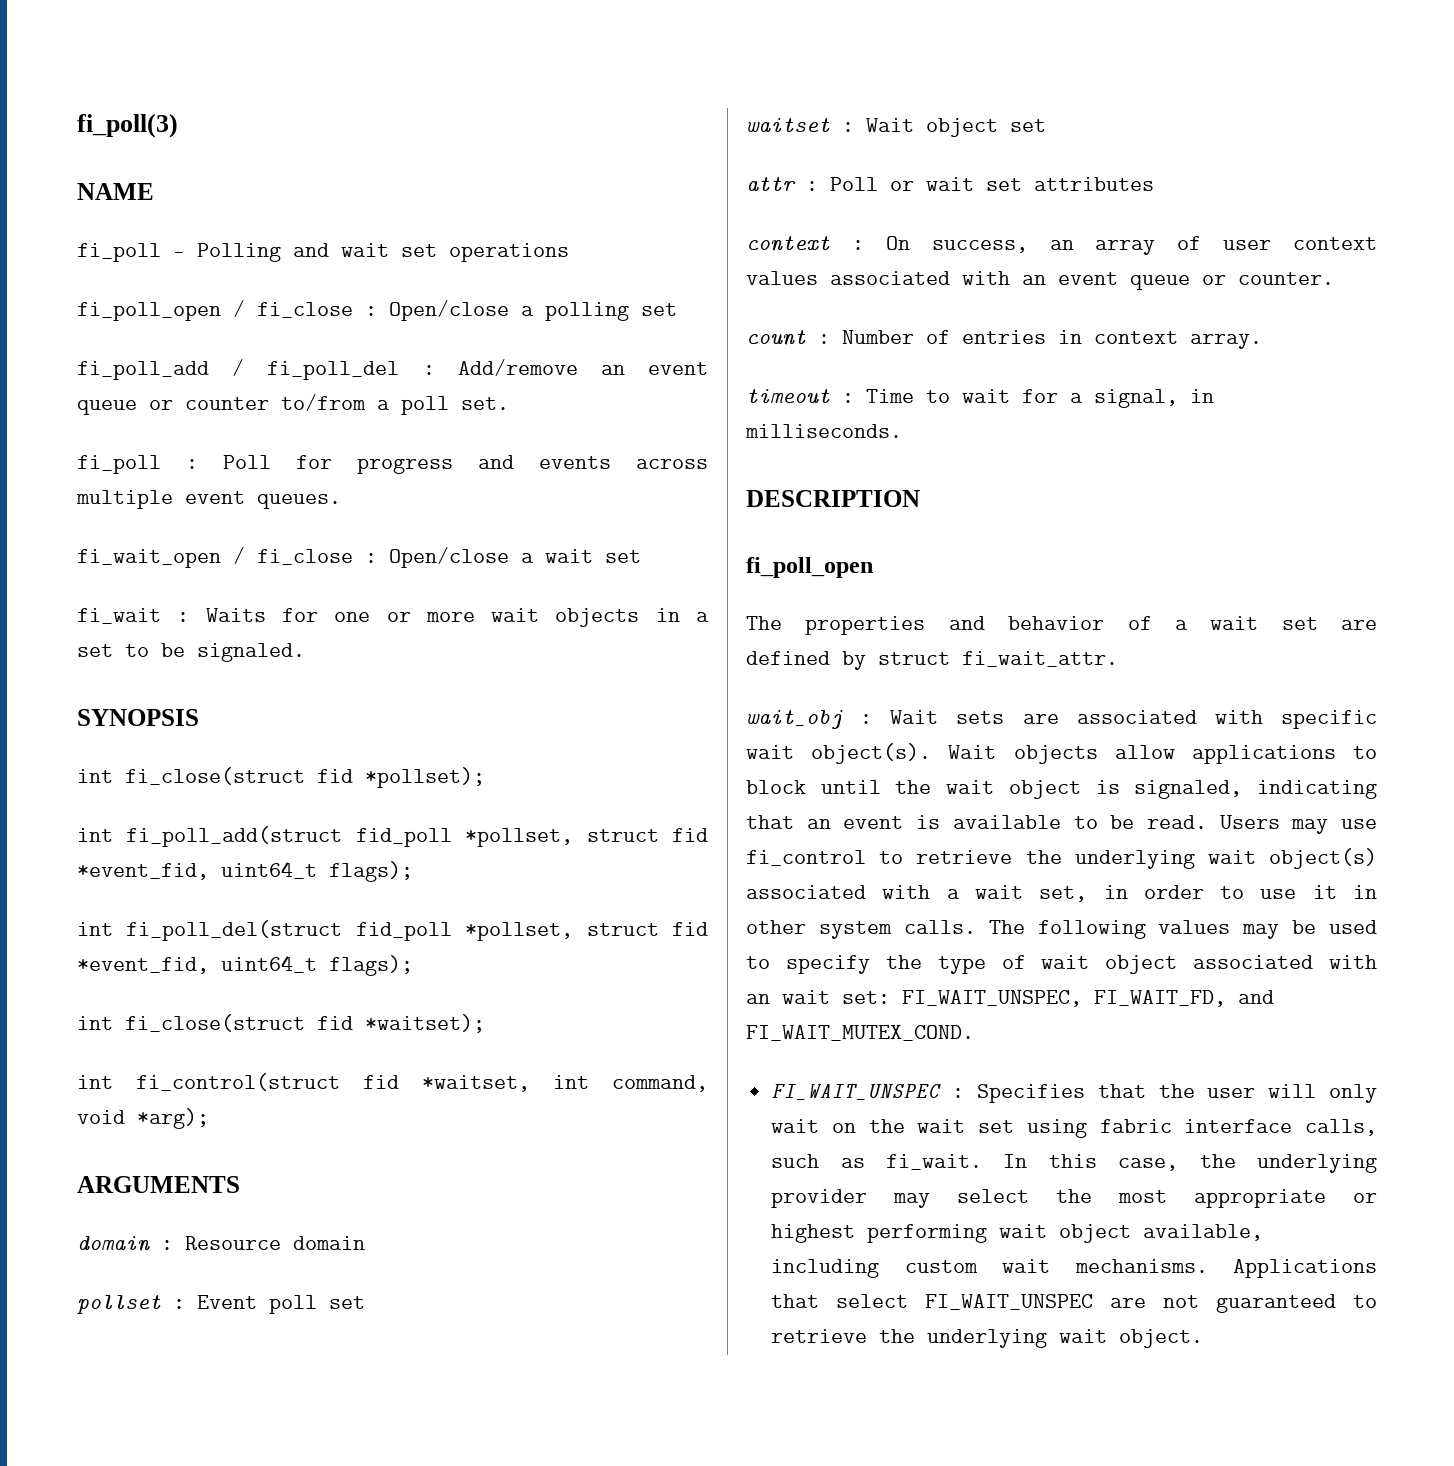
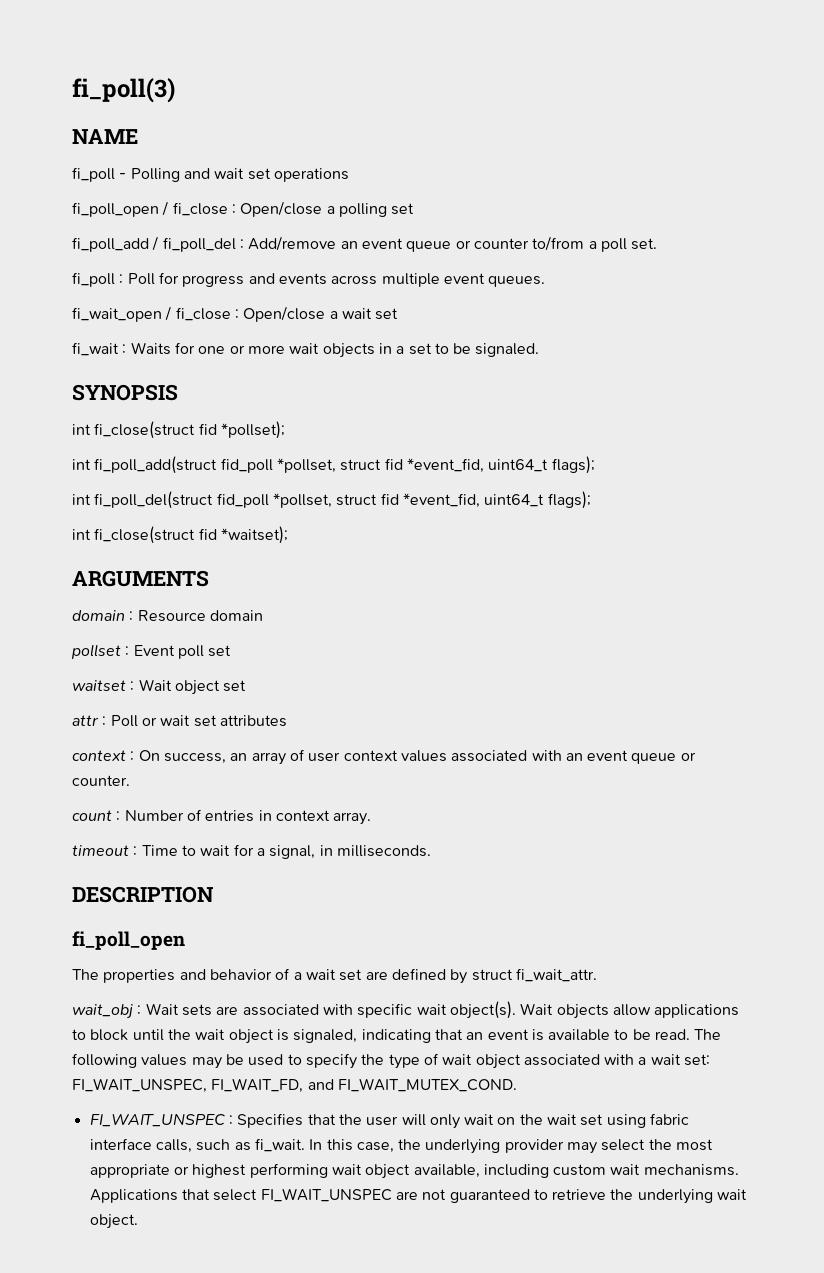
- int fi_control(struct fid *waitset, int command, void *arg);
- Users may use fi_control to retrieve the underlying wait object(s) associated with a wait set, in order to use it in other system calls.
- The following values may be used to specify the type of wait object associated with an wait set: FI_WAIT_UNSPEC, FI_WAIT_FD, and FI_WAIT_MUTEX_COND.
+ The following values may be used to specify the type of wait object associated with a wait set: FI_WAIT_UNSPEC, FI_WAIT_FD, and FI_WAIT_MUTEX_COND.

